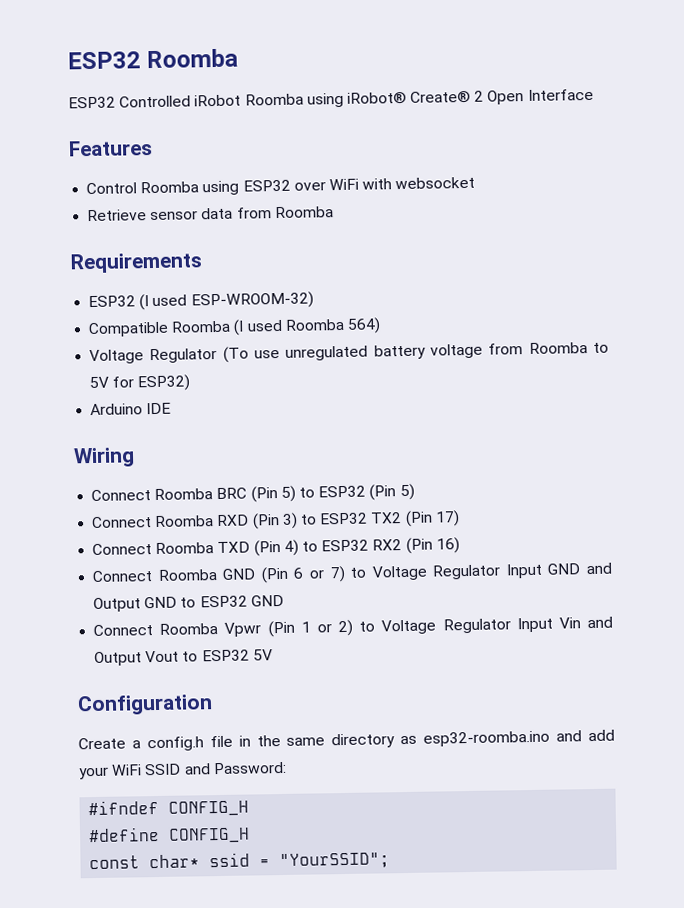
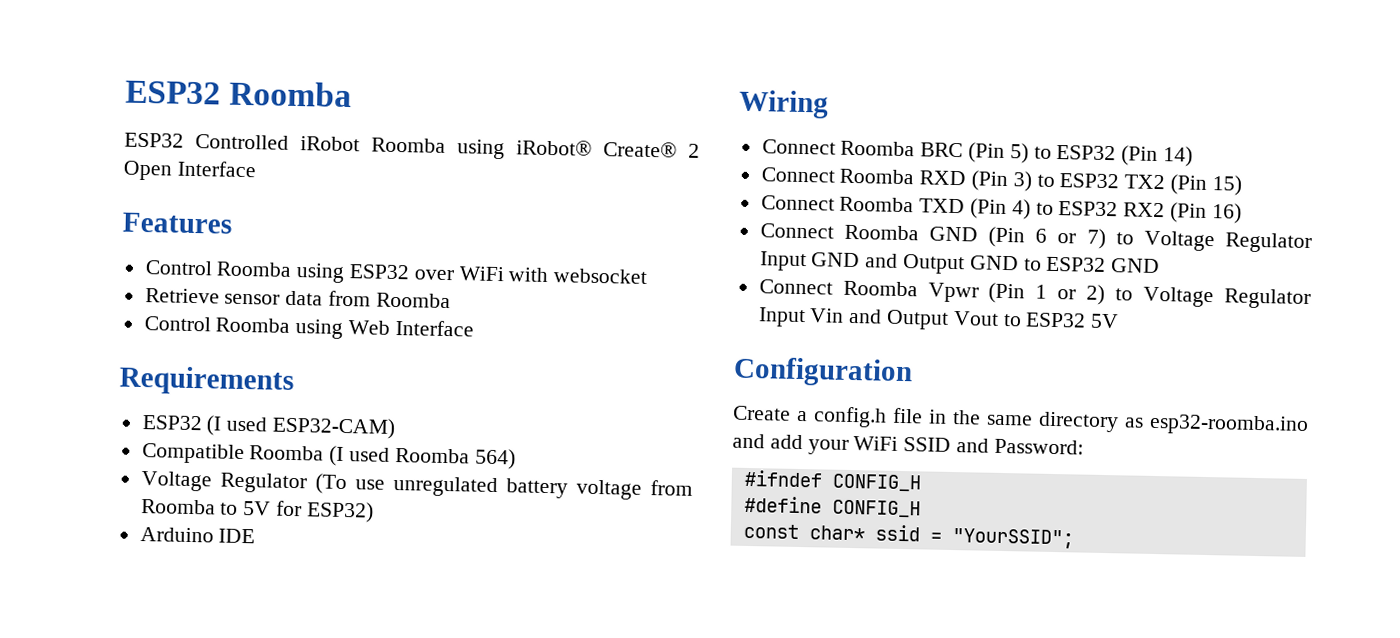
+ Control Roomba using Web Interface
- ESP32 (I used ESP-WROOM-32)
+ ESP32 (I used ESP32-CAM)
- Connect Roomba BRC (Pin 5) to ESP32 (Pin 5)
+ Connect Roomba BRC (Pin 5) to ESP32 (Pin 14)
- Connect Roomba RXD (Pin 3) to ESP32 TX2 (Pin 17)
+ Connect Roomba RXD (Pin 3) to ESP32 TX2 (Pin 15)

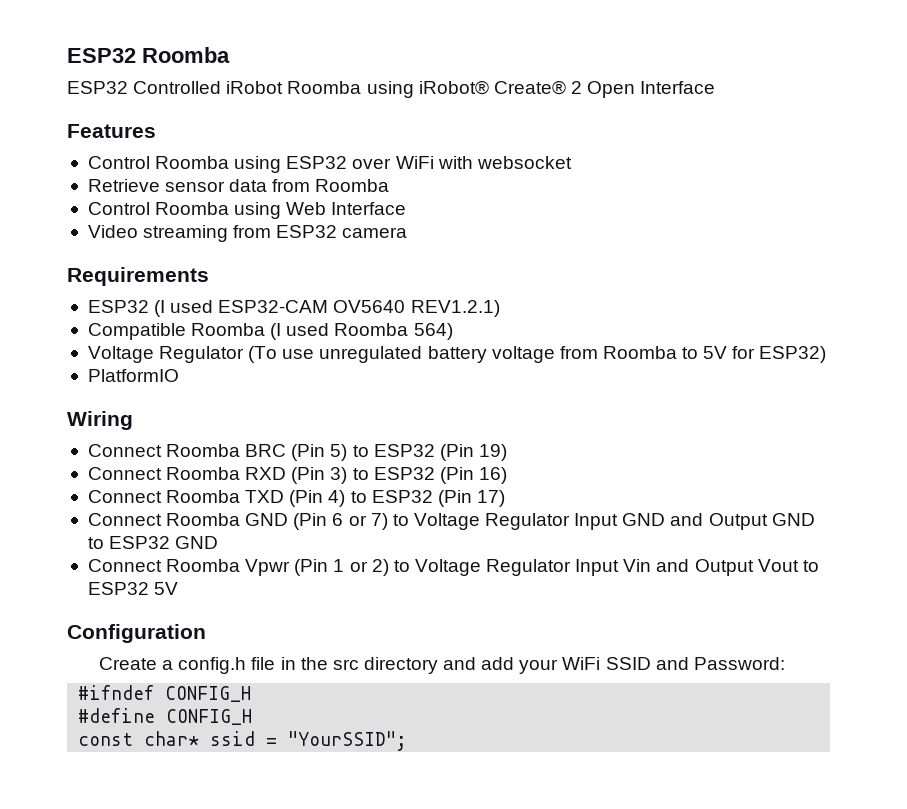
+ Video streaming from ESP32 camera
- ESP32 (I used ESP32-CAM)
+ ESP32 (I used ESP32-CAM OV5640 REV1.2.1)
- Arduino IDE
+ PlatformIO
- Connect Roomba BRC (Pin 5) to ESP32 (Pin 14)
+ Connect Roomba BRC (Pin 5) to ESP32 (Pin 19)
- Connect Roomba RXD (Pin 3) to ESP32 TX2 (Pin 15)
+ Connect Roomba RXD (Pin 3) to ESP32 (Pin 16)
- Connect Roomba TXD (Pin 4) to ESP32 RX2 (Pin 16)
+ Connect Roomba TXD (Pin 4) to ESP32 (Pin 17)
- Create a config.h file in the same directory as esp32-roomba.ino and add your WiFi SSID and Password:
+ Create a config.h file in the src directory and add your WiFi SSID and Password:

